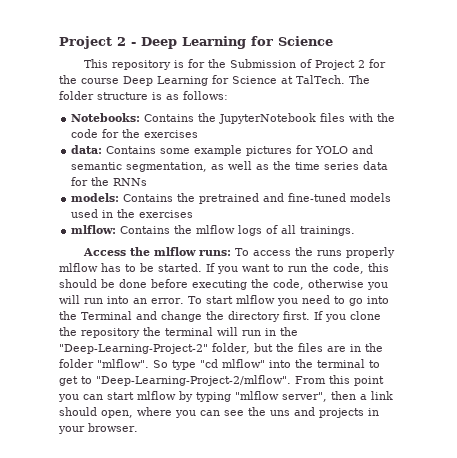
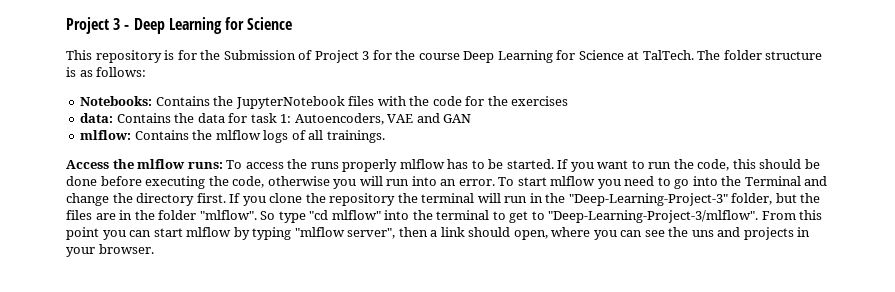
- Project 2 - Deep Learning for Science
+ Project 3 - Deep Learning for Science
- This repository is for the Submission of Project 2 for the course Deep Learning for Science at TalTech.
+ This repository is for the Submission of Project 3 for the course Deep Learning for Science at TalTech.
- data: Contains some example pictures for YOLO and semantic segmentation, as well as the time series data for the RNNs
- models: Contains the pretrained and fine-tuned models used in the exercises
+ data: Contains the data for task 1: Autoencoders, VAE and GAN
- If you clone the repository the terminal will run in the "Deep-Learning-Project-2" folder, but the files are in the folder "mlflow".
+ If you clone the repository the terminal will run in the "Deep-Learning-Project-3" folder, but the files are in the folder "mlflow".
- So type "cd mlflow" into the terminal to get to "Deep-Learning-Project-2/mlflow".
+ So type "cd mlflow" into the terminal to get to "Deep-Learning-Project-3/mlflow".

